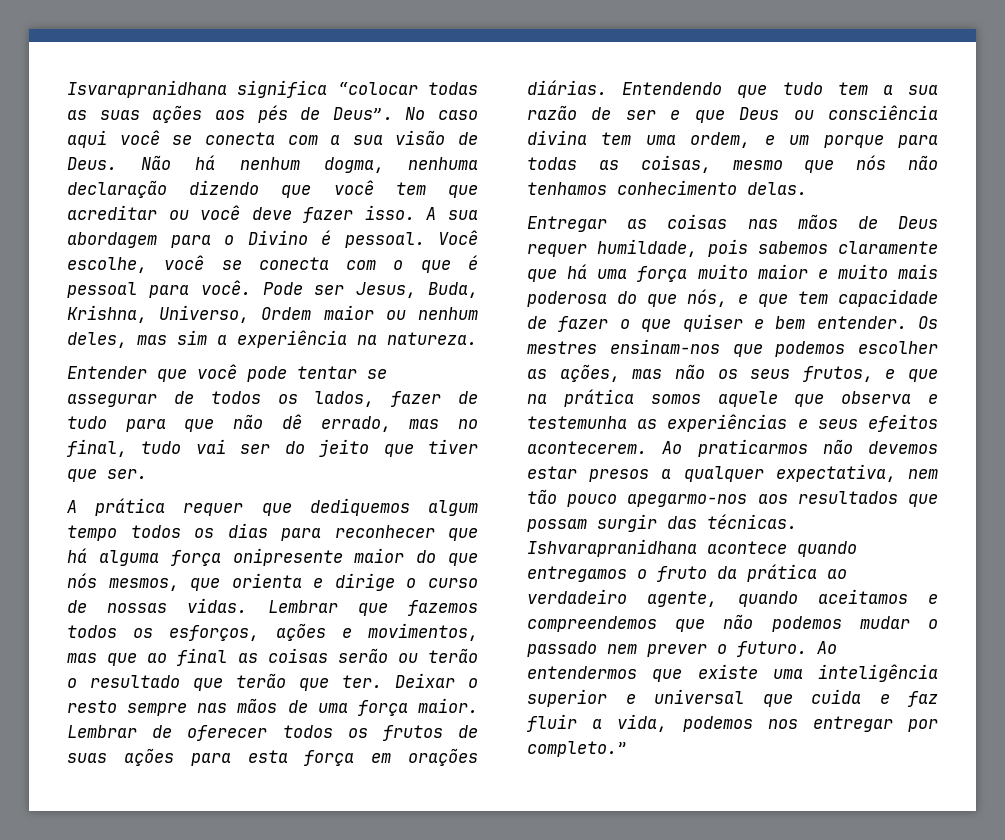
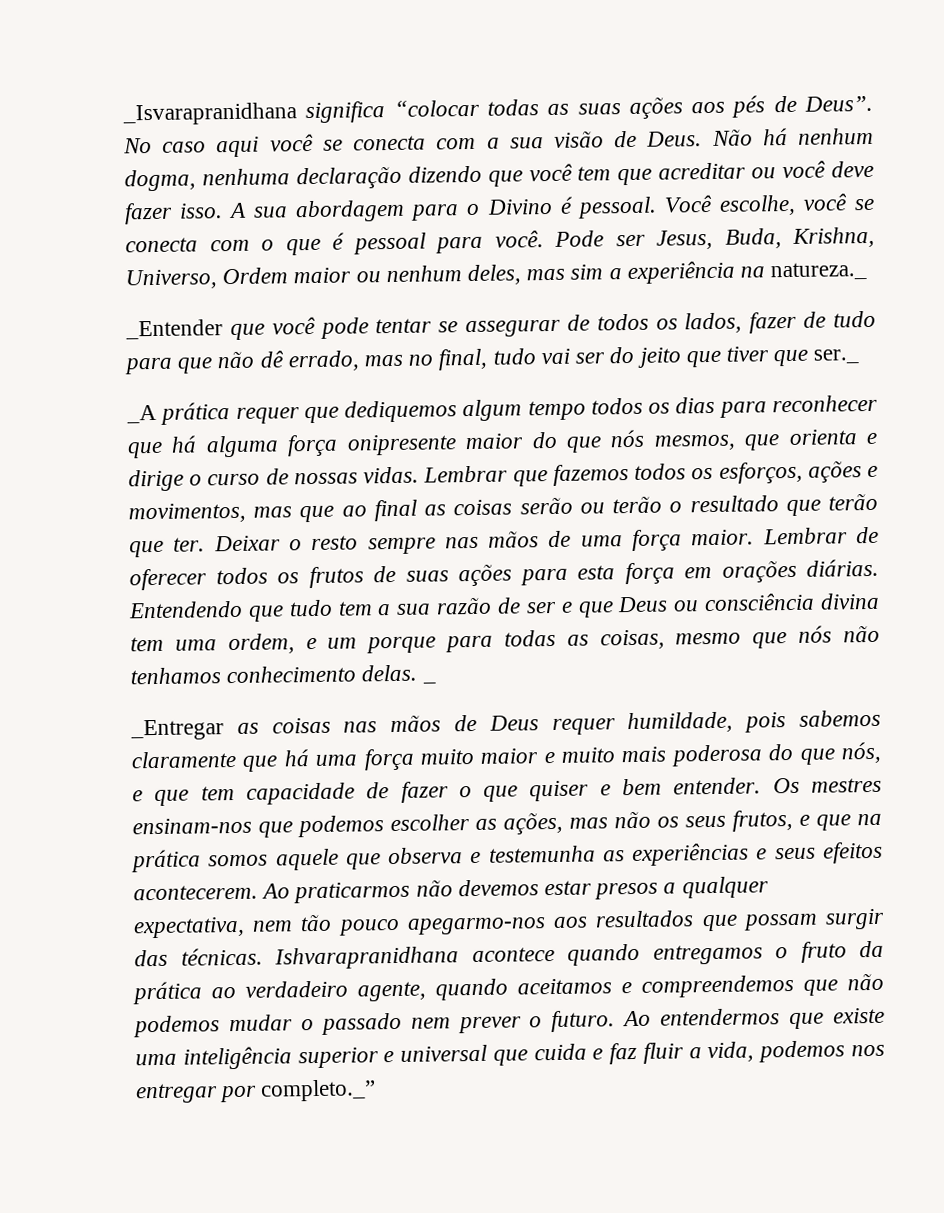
- Isvarapranidhana significa “colocar todas as suas ações aos pés de Deus”.
+ _Isvarapranidhana significa “colocar todas as suas ações aos pés de Deus”.
- Pode ser Jesus, Buda, Krishna, Universo, Ordem maior ou nenhum deles, mas sim a experiência na natureza.
- Entender que você pode tentar se assegurar de todos os lados, fazer de tudo para que não dê errado, mas no final, tudo vai ser do jeito que tiver que ser.
- A prática requer que dediquemos algum tempo todos os dias para reconhecer que há alguma força onipresente maior do que nós mesmos, que orienta e dirige o curso de nossas vidas.
+ Pode ser Jesus, Buda, Krishna, Universo, Ordem maior ou nenhum deles, mas sim a experiência na natureza._
+ _Entender que você pode tentar se assegurar de todos os lados, fazer de tudo para que não dê errado, mas no final, tudo vai ser do jeito que tiver que ser._
+ _A prática requer que dediquemos algum tempo todos os dias para reconhecer que há alguma força onipresente maior do que nós mesmos, que orienta e dirige o curso de nossas vidas.
- Entendendo que tudo tem a sua razão de ser e que Deus ou consciência divina tem uma ordem, e um porque para todas as coisas, mesmo que nós não tenhamos conhecimento delas.
- Entregar as coisas nas mãos de Deus requer humildade, pois sabemos claramente que há uma força muito maior e muito mais poderosa do que nós, e que tem capacidade de fazer o que quiser e bem entender.
+ Entendendo que tudo tem a sua razão de ser e que Deus ou consciência divina tem uma ordem, e um porque para todas as coisas, mesmo que nós não tenhamos conhecimento delas. _
+ _Entregar as coisas nas mãos de Deus requer humildade, pois sabemos claramente que há uma força muito maior e muito mais poderosa do que nós, e que tem capacidade de fazer o que quiser e bem entender.
- Ao entendermos que existe uma inteligência superior e universal que cuida e faz fluir a vida, podemos nos entregar por completo.”
+ Ao entendermos que existe uma inteligência superior e universal que cuida e faz fluir a vida, podemos nos entregar por completo._”

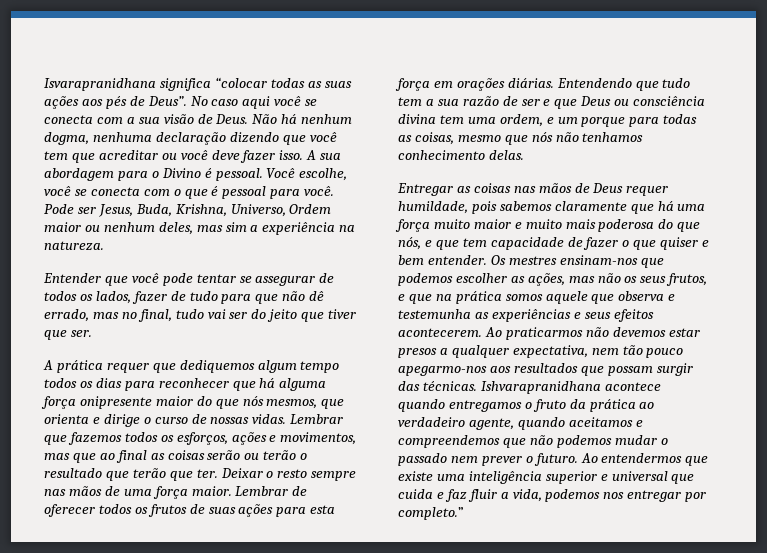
- _Isvarapranidhana significa “colocar todas as suas ações aos pés de Deus”.
+ Isvarapranidhana significa “colocar todas as suas ações aos pés de Deus”.
- Pode ser Jesus, Buda, Krishna, Universo, Ordem maior ou nenhum deles, mas sim a experiência na natureza._
- _Entender que você pode tentar se assegurar de todos os lados, fazer de tudo para que não dê errado, mas no final, tudo vai ser do jeito que tiver que ser._
- _A prática requer que dediquemos algum tempo todos os dias para reconhecer que há alguma força onipresente maior do que nós mesmos, que orienta e dirige o curso de nossas vidas.
+ Pode ser Jesus, Buda, Krishna, Universo, Ordem maior ou nenhum deles, mas sim a experiência na natureza.
+ Entender que você pode tentar se assegurar de todos os lados, fazer de tudo para que não dê errado, mas no final, tudo vai ser do jeito que tiver que ser.
+ A prática requer que dediquemos algum tempo todos os dias para reconhecer que há alguma força onipresente maior do que nós mesmos, que orienta e dirige o curso de nossas vidas.
- Entendendo que tudo tem a sua razão de ser e que Deus ou consciência divina tem uma ordem, e um porque para todas as coisas, mesmo que nós não tenhamos conhecimento delas. _
- _Entregar as coisas nas mãos de Deus requer humildade, pois sabemos claramente que há uma força muito maior e muito mais poderosa do que nós, e que tem capacidade de fazer o que quiser e bem entender.
+ Entendendo que tudo tem a sua razão de ser e que Deus ou consciência divina tem uma ordem, e um porque para todas as coisas, mesmo que nós não tenhamos conhecimento delas.
+ Entregar as coisas nas mãos de Deus requer humildade, pois sabemos claramente que há uma força muito maior e muito mais poderosa do que nós, e que tem capacidade de fazer o que quiser e bem entender.
- Ao entendermos que existe uma inteligência superior e universal que cuida e faz fluir a vida, podemos nos entregar por completo._”
+ Ao entendermos que existe uma inteligência superior e universal que cuida e faz fluir a vida, podemos nos entregar por completo.”

